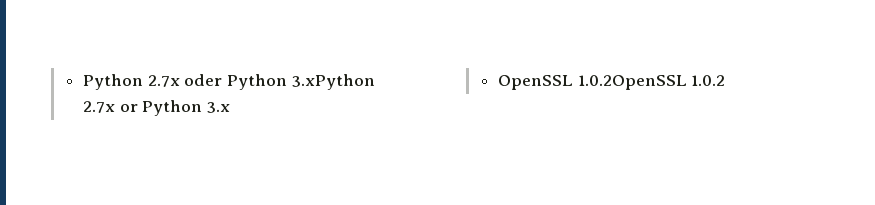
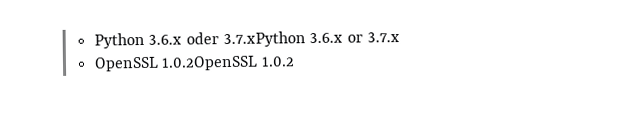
- Python 2.7x oder Python 3.xPython 2.7x or Python 3.x
+ Python 3.6.x oder 3.7.xPython 3.6.x or 3.7.x

